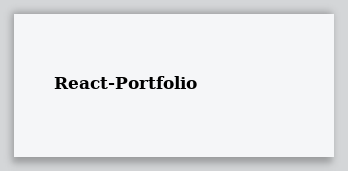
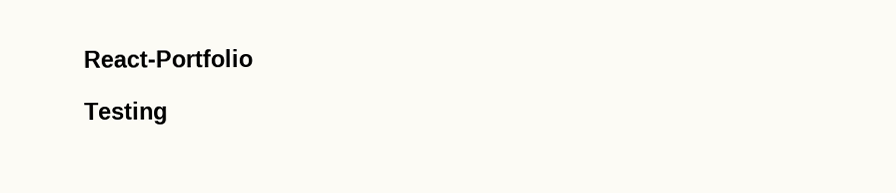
+ Testing

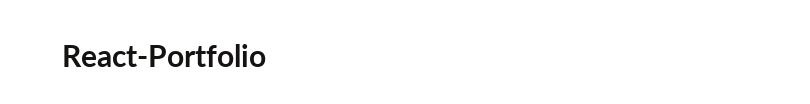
- Testing

